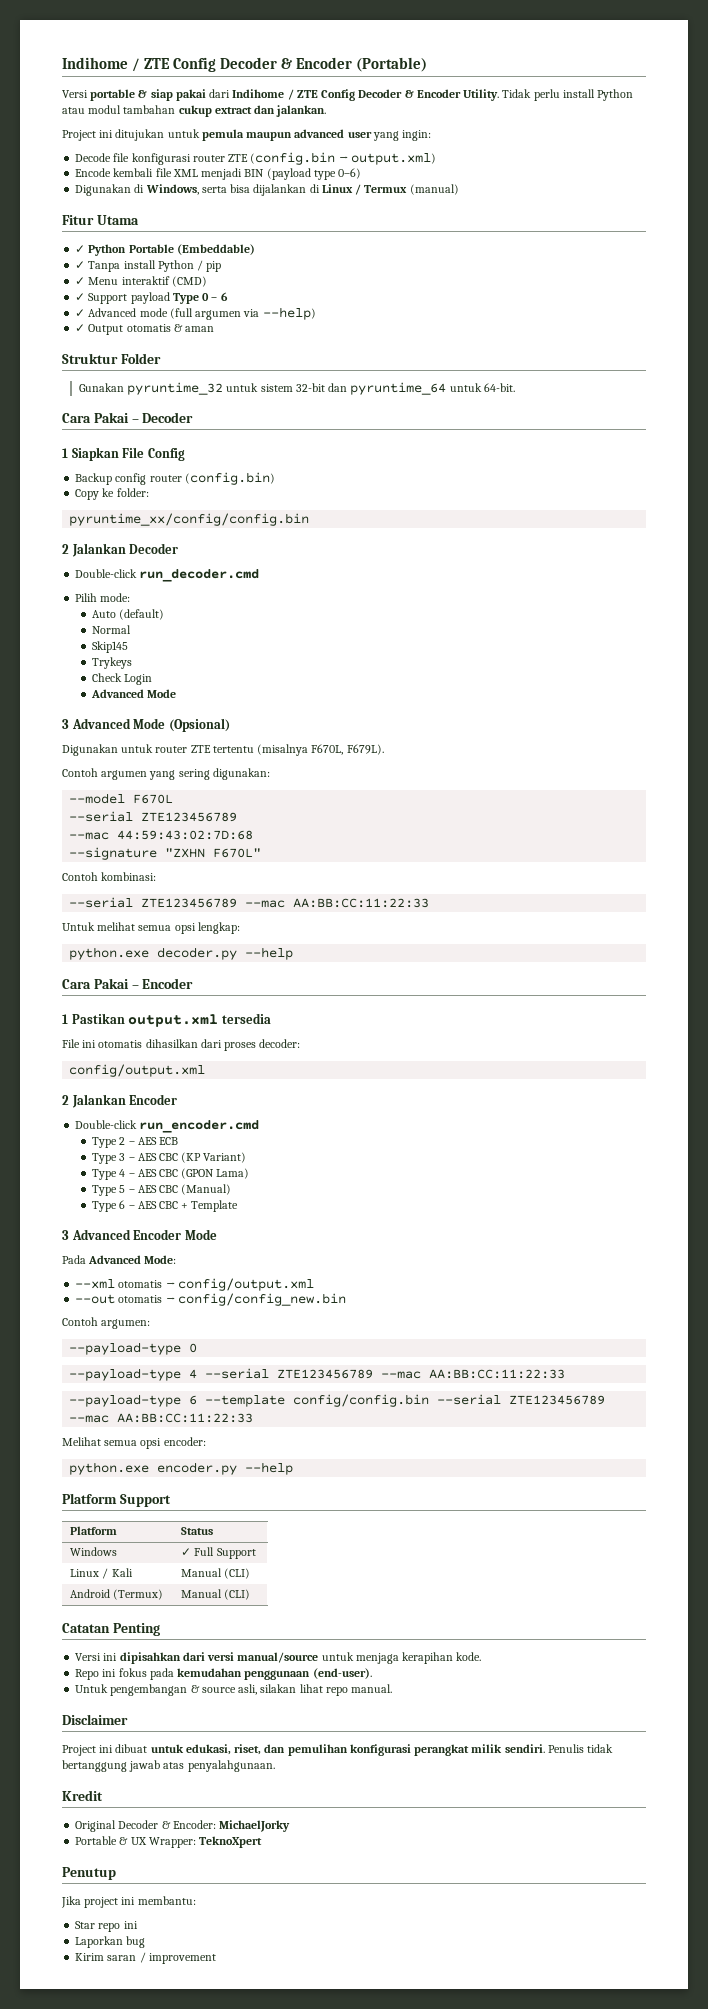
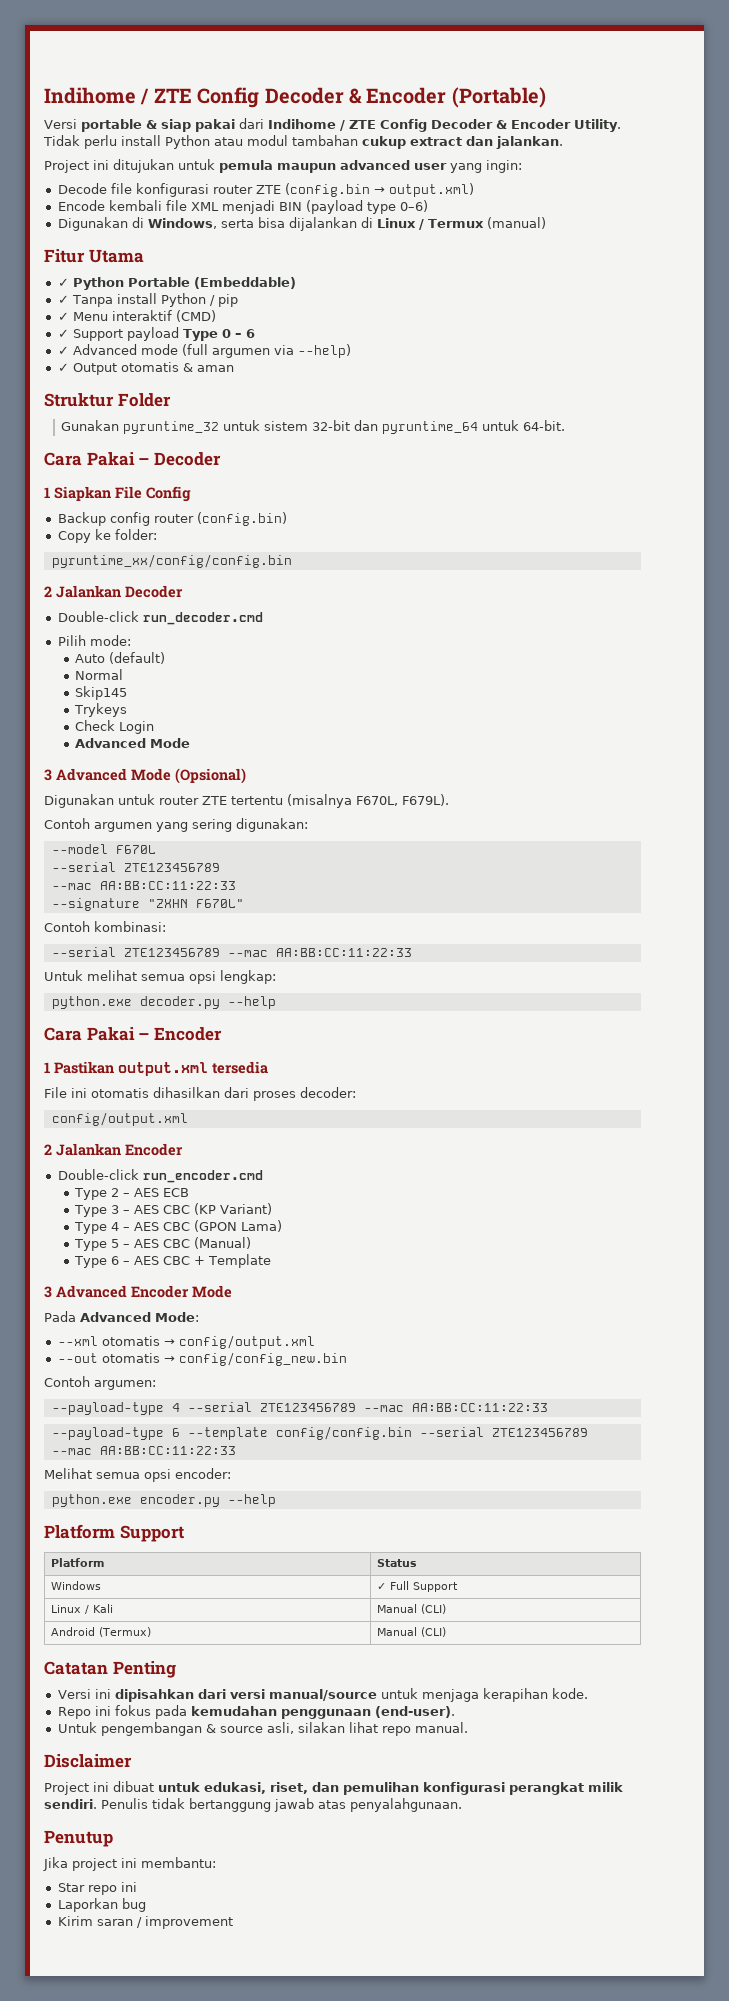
  --model F670L
  --serial ZTE123456789
- --mac 44:59:43:02:7D:68
+ --mac AA:BB:CC:11:22:33
- --payload-type 0
- Kredit
- Original Decoder & Encoder: MichaelJorky
- Portable & UX Wrapper: TeknoXpert

